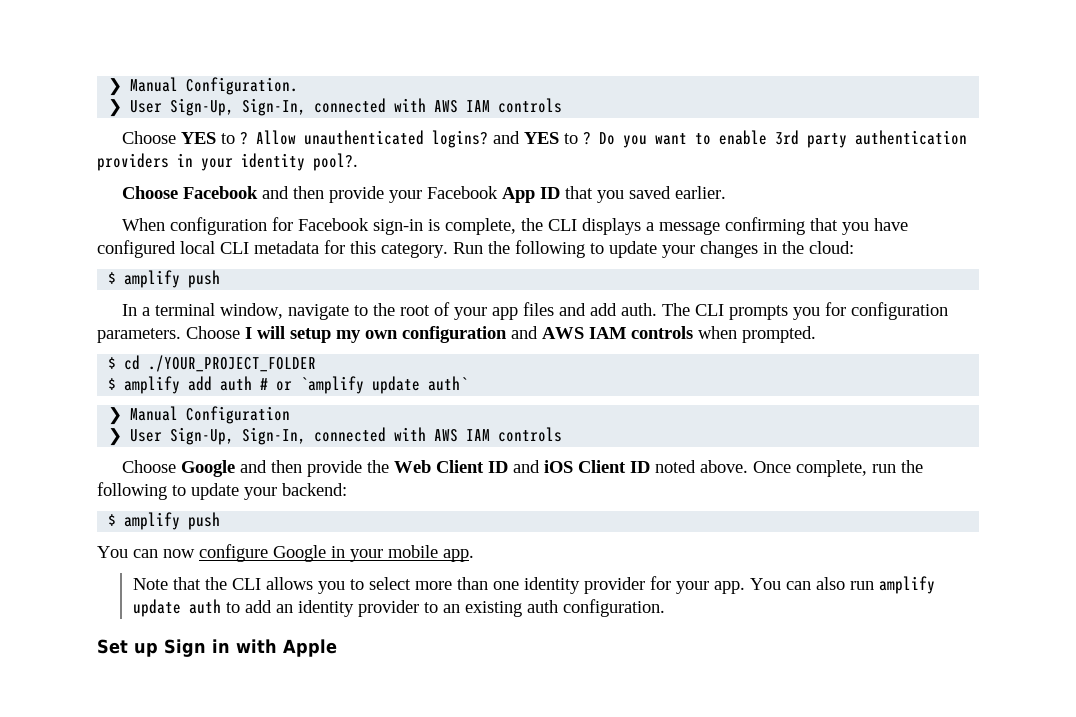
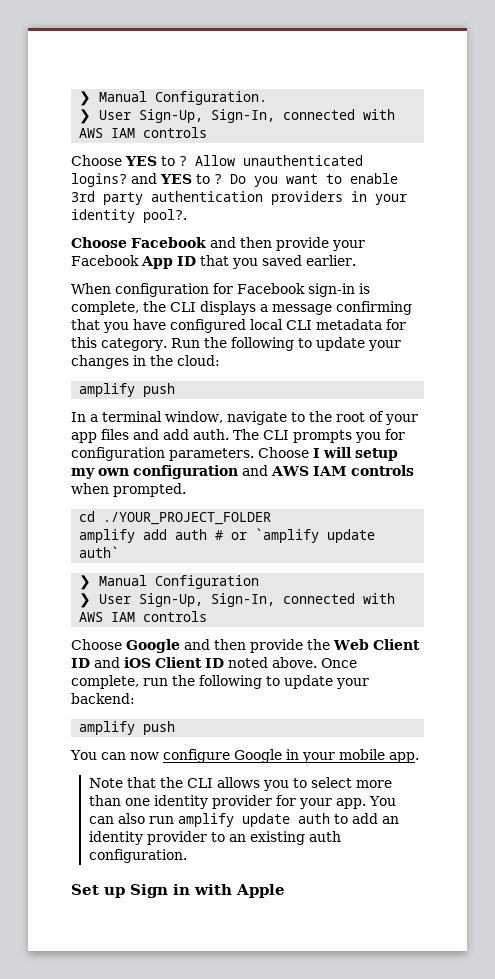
  Run the following to update your changes in the cloud:
- $ amplify push
+ amplify push
- $ cd ./YOUR_PROJECT_FOLDER
+ cd ./YOUR_PROJECT_FOLDER
- $ amplify add auth # or `amplify update auth`
+ amplify add auth # or `amplify update auth`
  Once complete, run the following to update your backend:
- $ amplify push
+ amplify push

